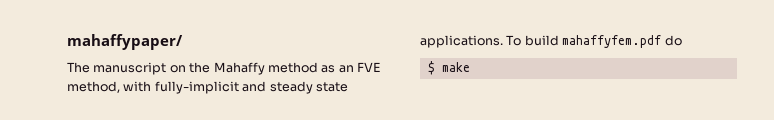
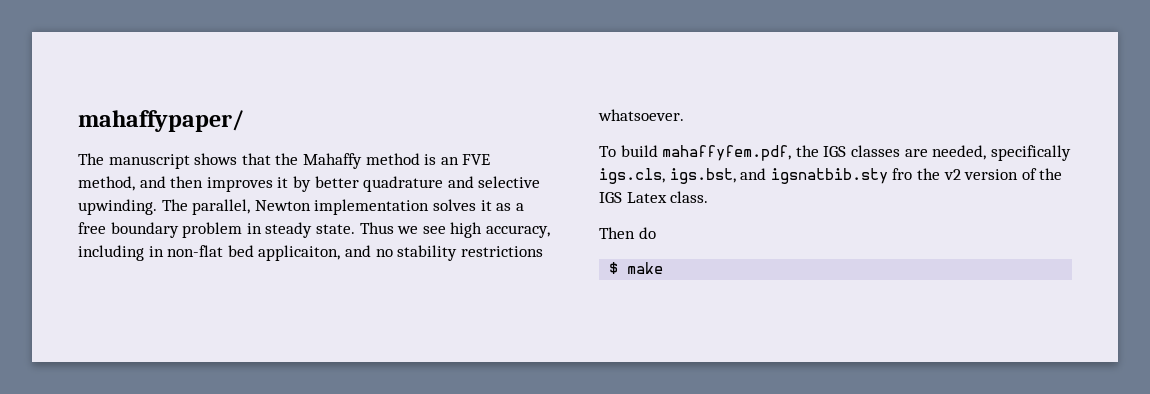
- The manuscript on the Mahaffy method as an FVE method, with fully-implicit and steady state applications. To build mahaffyfem.pdf do
+ The manuscript shows that the Mahaffy method is an FVE method, and then improves it by better quadrature and selective upwinding. The parallel, Newton implementation solves it as a free boundary problem in steady state. Thus we see high accuracy, including in non-flat bed applicaiton, and no stability restrictions whatsoever.
+ To build mahaffyfem.pdf, the IGS classes are needed, specifically igs.cls, igs.bst, and igsnatbib.sty fro the v2 version of the IGS Latex class.
+ Then do

